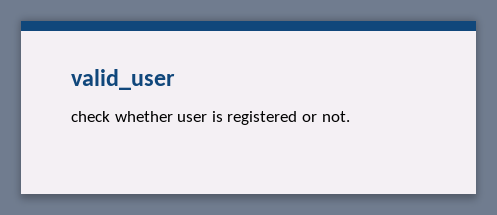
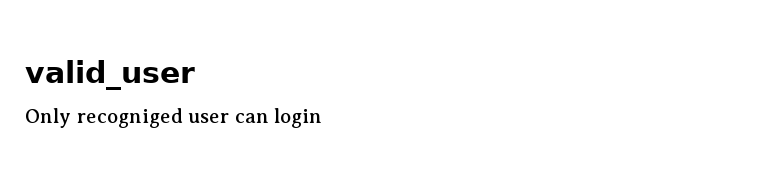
- check whether user is registered or not.
+ Only recogniged user can login

